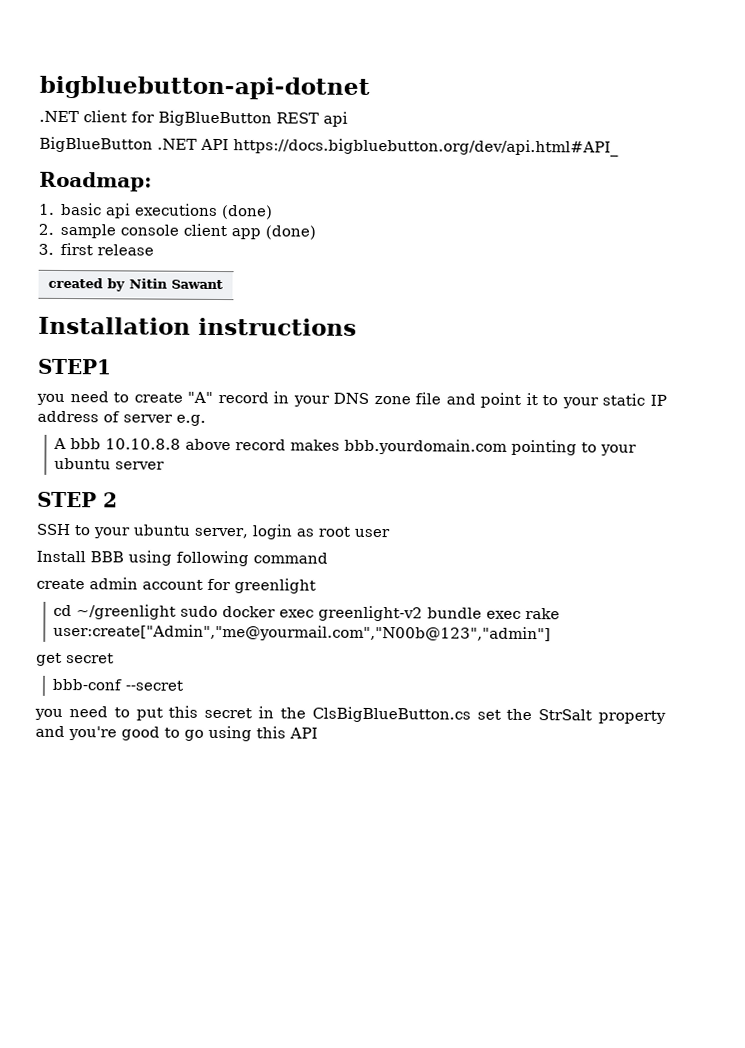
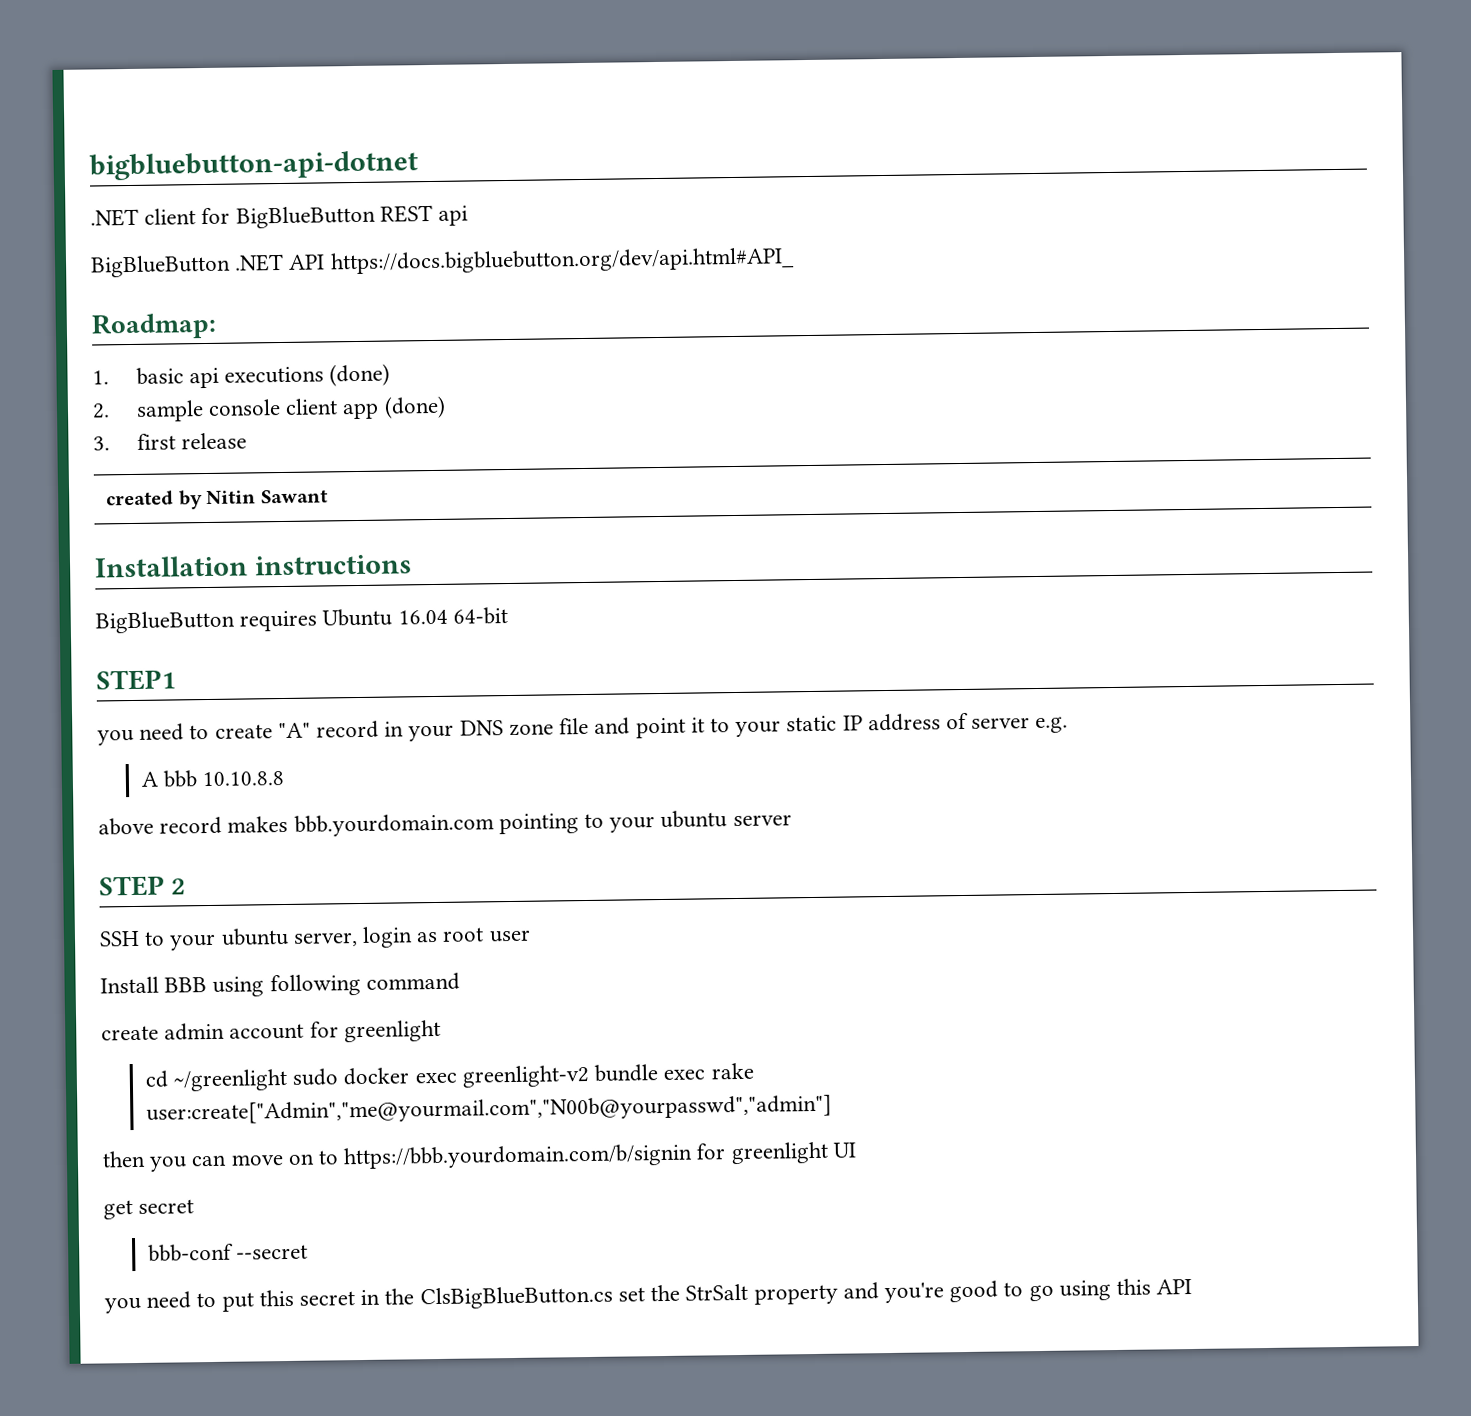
+ BigBlueButton requires Ubuntu 16.04 64-bit
- A bbb 10.10.8.8 above record makes bbb.yourdomain.com pointing to your ubuntu server
+ A bbb 10.10.8.8
+ above record makes bbb.yourdomain.com pointing to your ubuntu server
- cd ~/greenlight sudo docker exec greenlight-v2 bundle exec rake user:create["Admin","me@yourmail.com","N00b@123","admin"]
+ cd ~/greenlight sudo docker exec greenlight-v2 bundle exec rake user:create["Admin","me@yourmail.com","N00b@yourpasswd","admin"]
+ then you can move on to https://bbb.yourdomain.com/b/signin for greenlight UI

